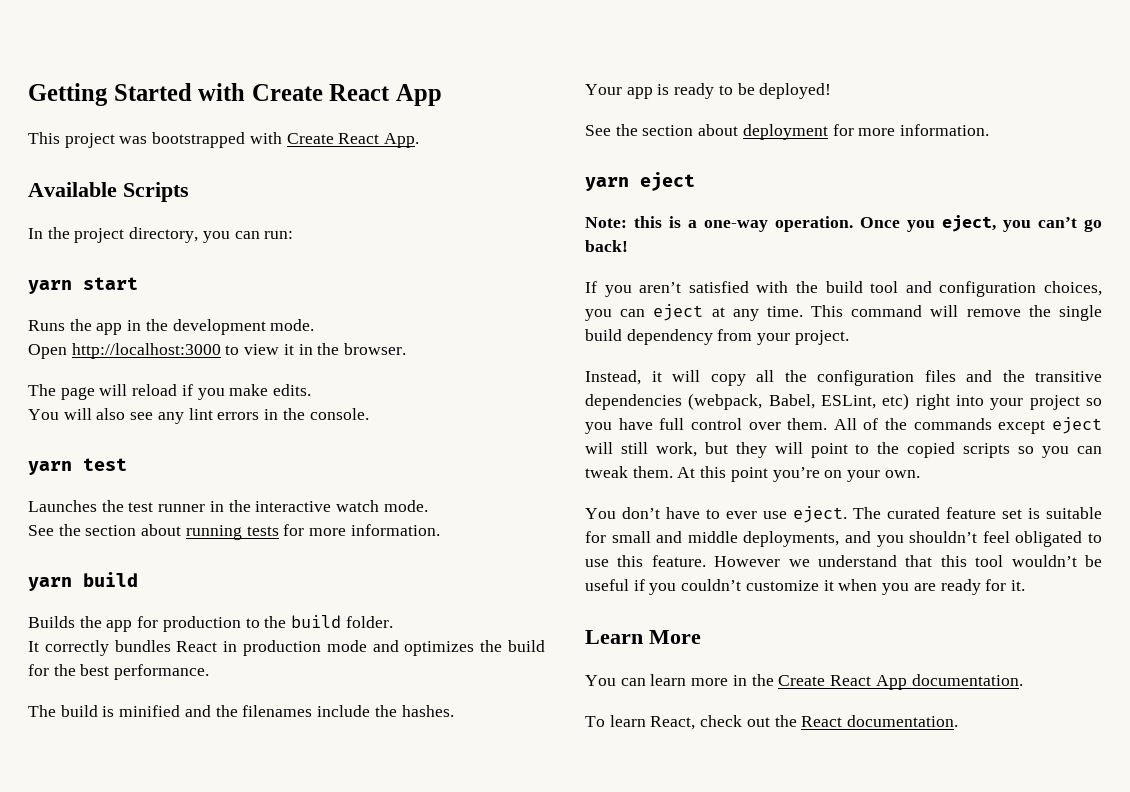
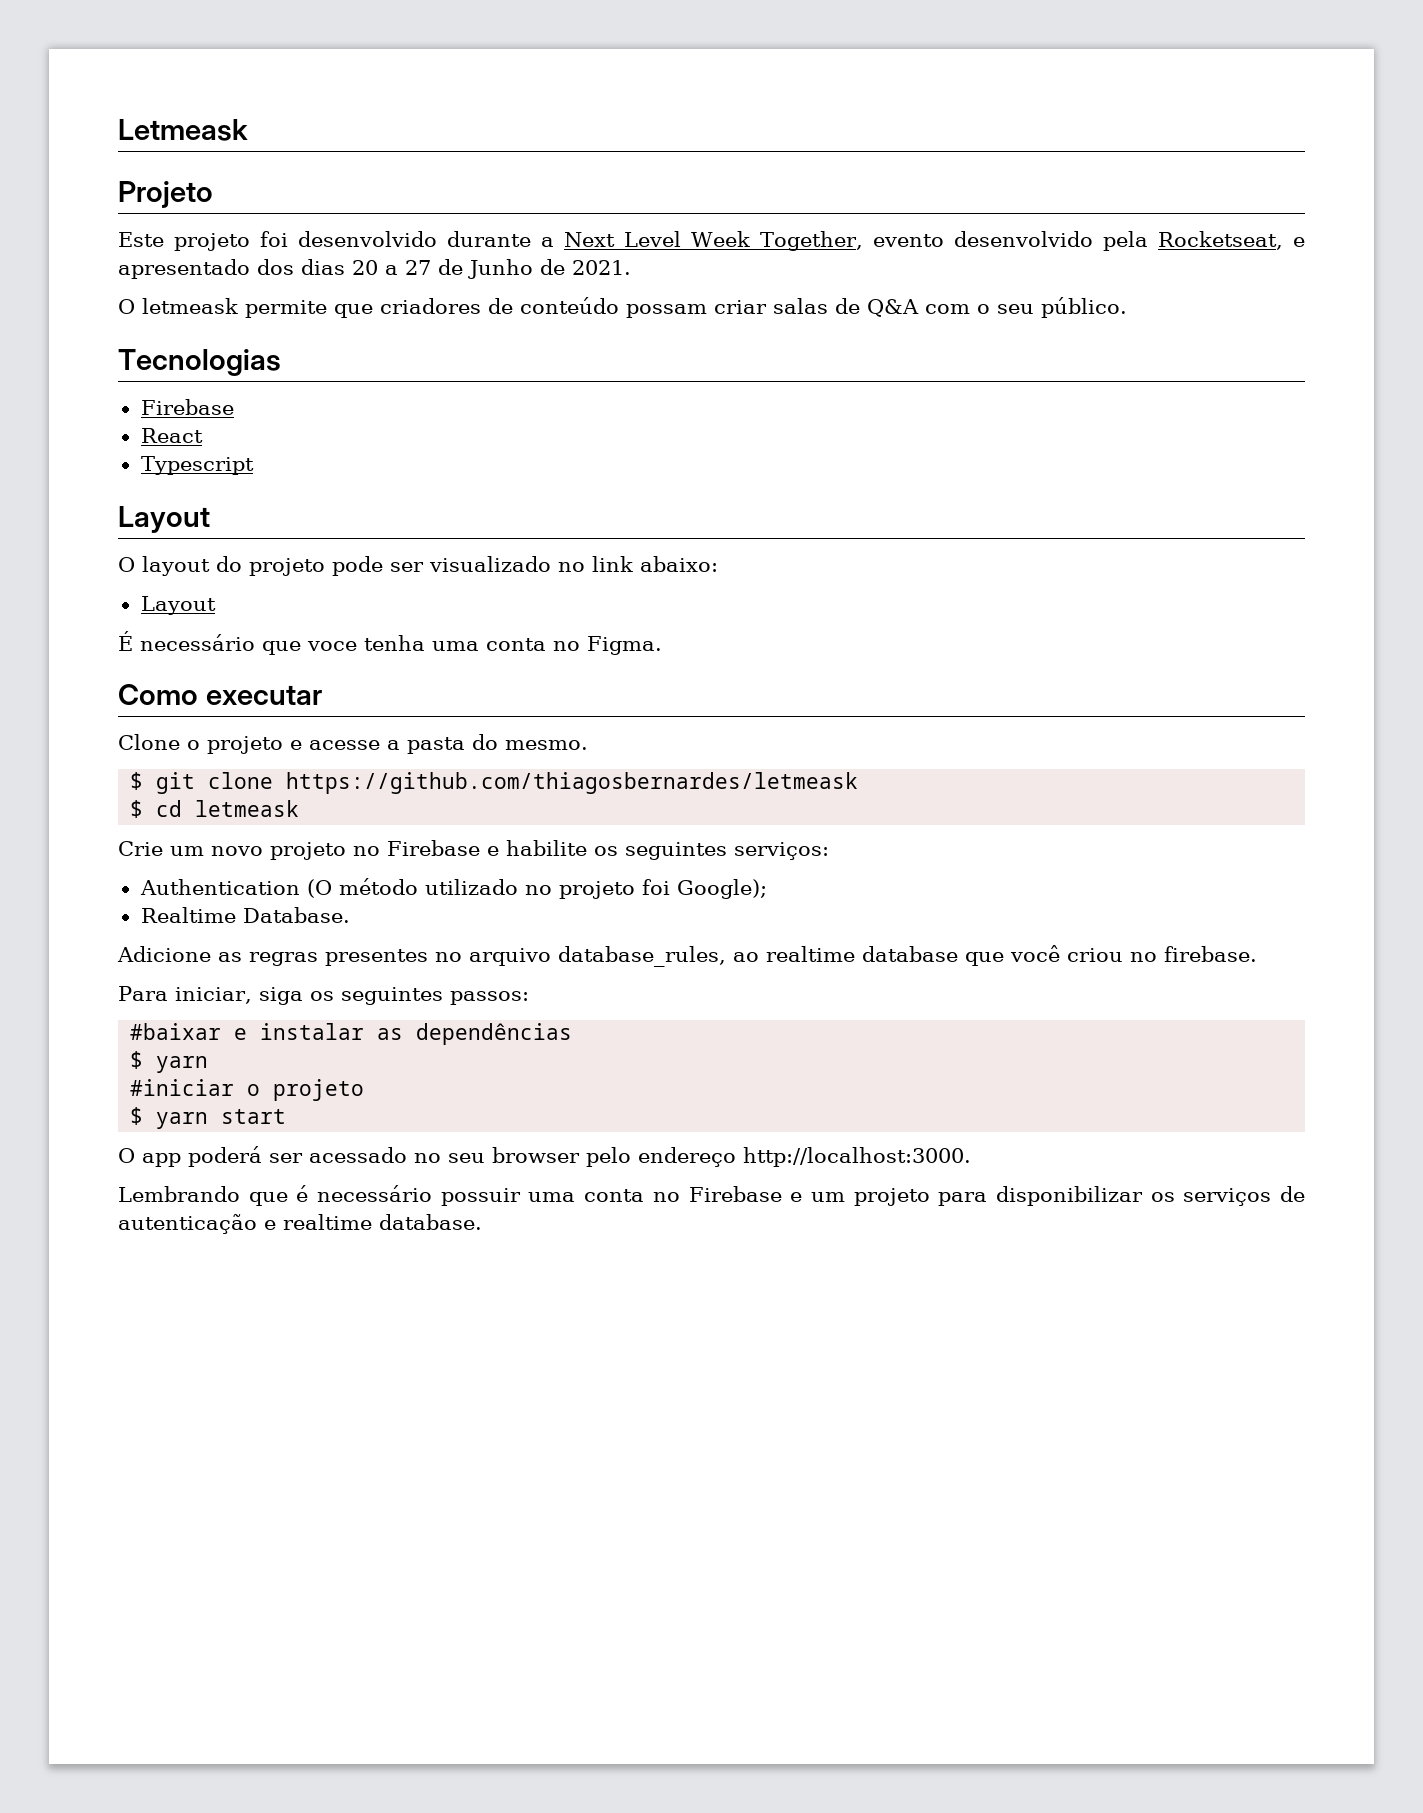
- Getting Started with Create React App
- This project was bootstrapped with Create React App.
- Available Scripts
- In the project directory, you can run:
- yarn start
- Runs the app in the development mode.
- Open http://localhost:3000 to view it in the browser.
- The page will reload if you make edits.
- You will also see any lint errors in the console.
- yarn test
- Launches the test runner in the interactive watch mode.
- See the section about running tests for more information.
- yarn build
- Builds the app for production to the build folder.
- It correctly bundles React in production mode and optimizes the build for the best performance.
- The build is minified and the filenames include the hashes.
- Your app is ready to be deployed!
- See the section about deployment for more information.
- yarn eject
- Note: this is a one-way operation. Once you eject, you can’t go back!
- If you aren’t satisfied with the build tool and configuration choices, you can eject at any time. This command will remove the single build dependency from your project.
- Instead, it will copy all the configuration files and the transitive dependencies (webpack, Babel, ESLint, etc) right into your project so you have full control over them. All of the commands except eject will still work, but they will point to the copied scripts so you can tweak them. At this point you’re on your own.
- You don’t have to ever use eject. The curated feature set is suitable for small and middle deployments, and you shouldn’t feel obligated to use this feature. However we understand that this tool wouldn’t be useful if you couldn’t customize it when you are ready for it.
- Learn More
- You can learn more in the Create React App documentation.
- To learn React, check out the React documentation.
+ Letmeask
+ Projeto
+ Este projeto foi desenvolvido durante a Next Level Week Together, evento desenvolvido pela Rocketseat, e apresentado dos dias 20 a 27 de Junho de 2021.
+ O letmeask permite que criadores de conteúdo possam criar salas de Q&A com o seu público.
+ Tecnologias
+ Firebase
+ React
+ Typescript
+ Layout
+ O layout do projeto pode ser visualizado no link abaixo:
+ Layout
+ É necessário que voce tenha uma conta no Figma.
+ Como executar
+ Clone o projeto e acesse a pasta do mesmo.
+ $ git clone https://github.com/thiagosbernardes/letmeask
+ $ cd letmeask
+ Crie um novo projeto no Firebase e habilite os seguintes serviços:
+ Authentication (O método utilizado no projeto foi Google);
+ Realtime Database.
+ Adicione as regras presentes no arquivo database_rules, ao realtime database que você criou no firebase.
+ Para iniciar, siga os seguintes passos:
+ #baixar e instalar as dependências
+ $ yarn
+ #iniciar o projeto
+ $ yarn start
+ O app poderá ser acessado no seu browser pelo endereço http://localhost:3000.
+ Lembrando que é necessário possuir uma conta no Firebase e um projeto para disponibilizar os serviços de autenticação e realtime database.

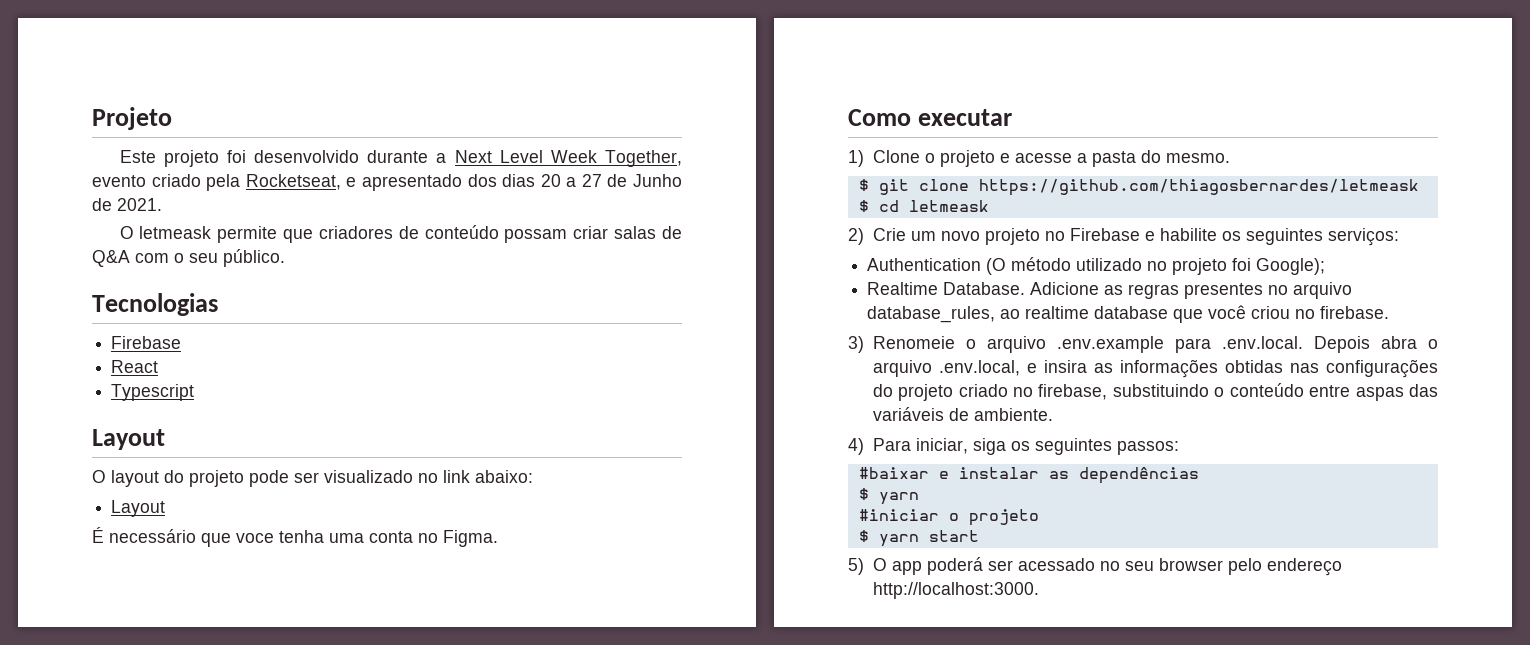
- Letmeask
- Este projeto foi desenvolvido durante a Next Level Week Together, evento desenvolvido pela Rocketseat, e apresentado dos dias 20 a 27 de Junho de 2021.
+ Este projeto foi desenvolvido durante a Next Level Week Together, evento criado pela Rocketseat, e apresentado dos dias 20 a 27 de Junho de 2021.
- Clone o projeto e acesse a pasta do mesmo.
+ 1) Clone o projeto e acesse a pasta do mesmo.
- Crie um novo projeto no Firebase e habilite os seguintes serviços:
+ 2) Crie um novo projeto no Firebase e habilite os seguintes serviços:
- Realtime Database.
- Adicione as regras presentes no arquivo database_rules, ao realtime database que você criou no firebase.
+ Realtime Database. Adicione as regras presentes no arquivo database_rules, ao realtime database que você criou no firebase.
- Para iniciar, siga os seguintes passos:
+ 3) Renomeie o arquivo .env.example para .env.local. Depois abra o arquivo .env.local, e insira as informações obtidas nas configurações do projeto criado no firebase, substituindo o conteúdo entre aspas das variáveis de ambiente.
+ 4) Para iniciar, siga os seguintes passos:
- O app poderá ser acessado no seu browser pelo endereço http://localhost:3000.
+ 5) O app poderá ser acessado no seu browser pelo endereço http://localhost:3000.
- Lembrando que é necessário possuir uma conta no Firebase e um projeto para disponibilizar os serviços de autenticação e realtime database.

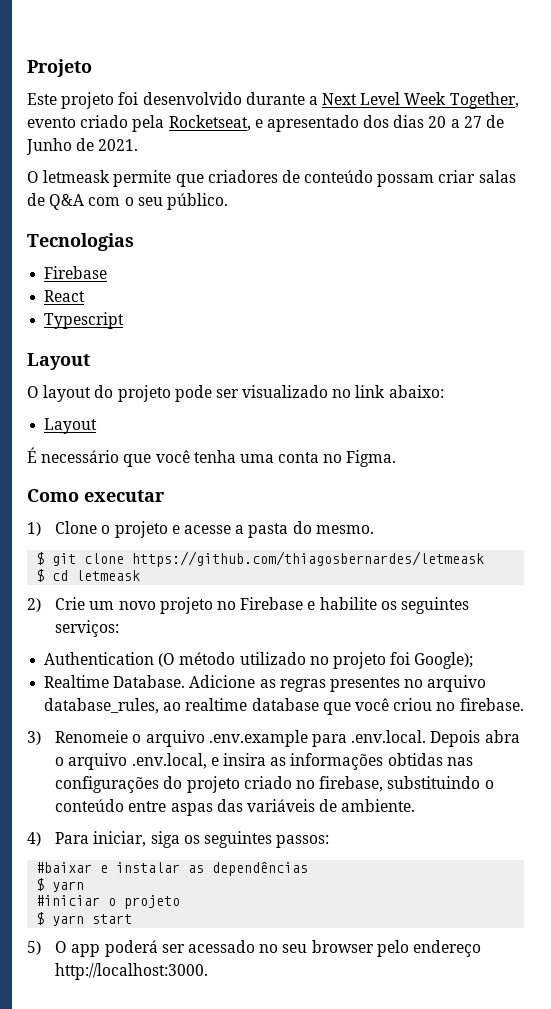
- É necessário que voce tenha uma conta no Figma.
+ É necessário que você tenha uma conta no Figma.

